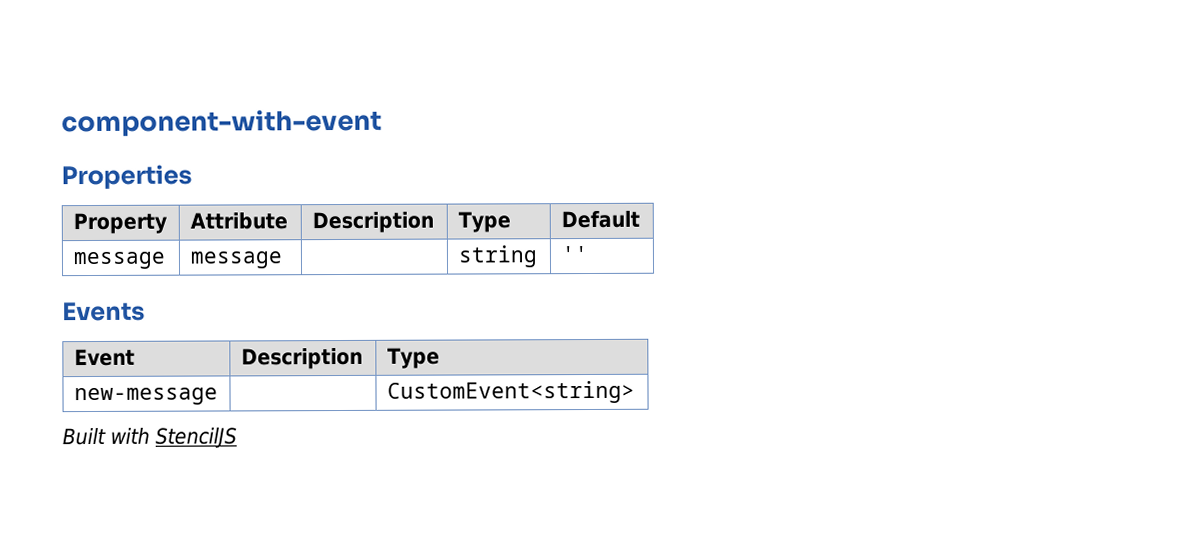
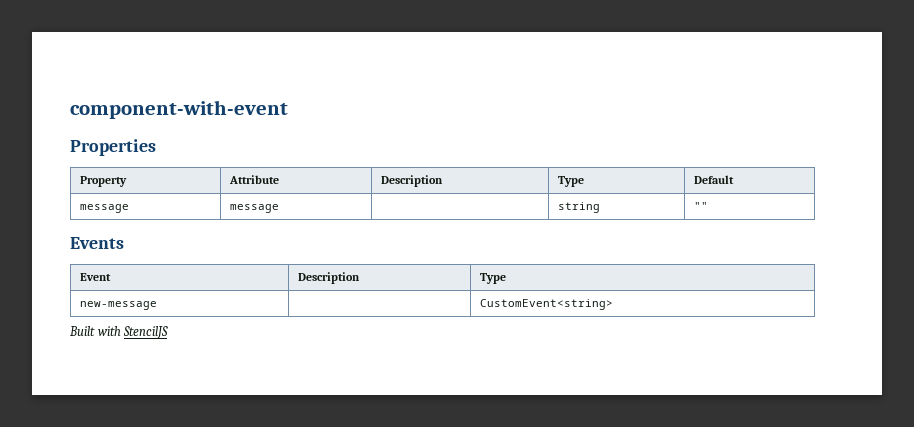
- message | message | | string | ''
+ message | message | | string | ""

